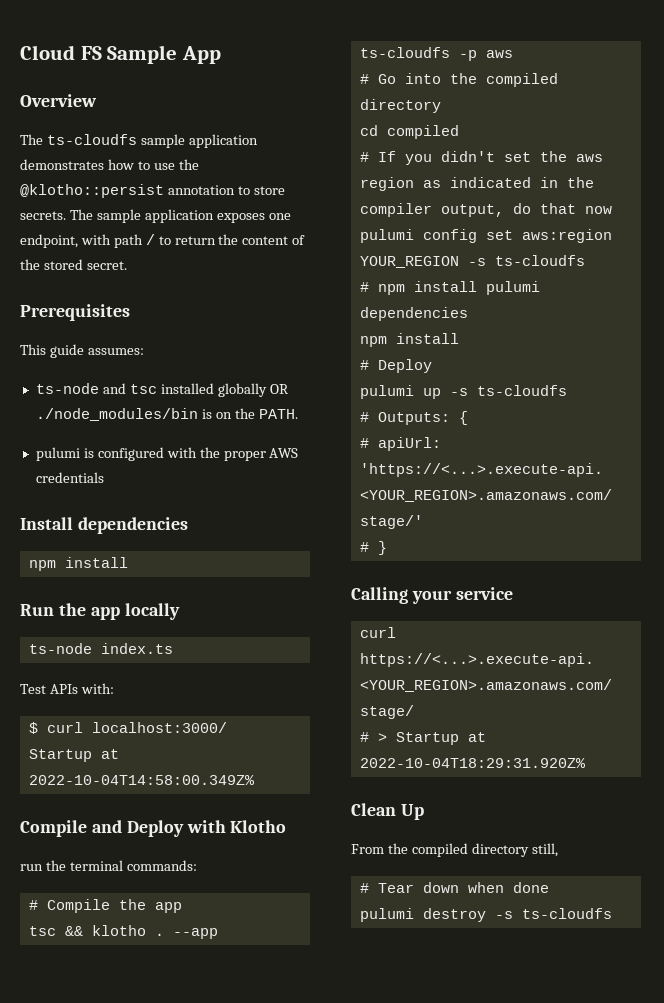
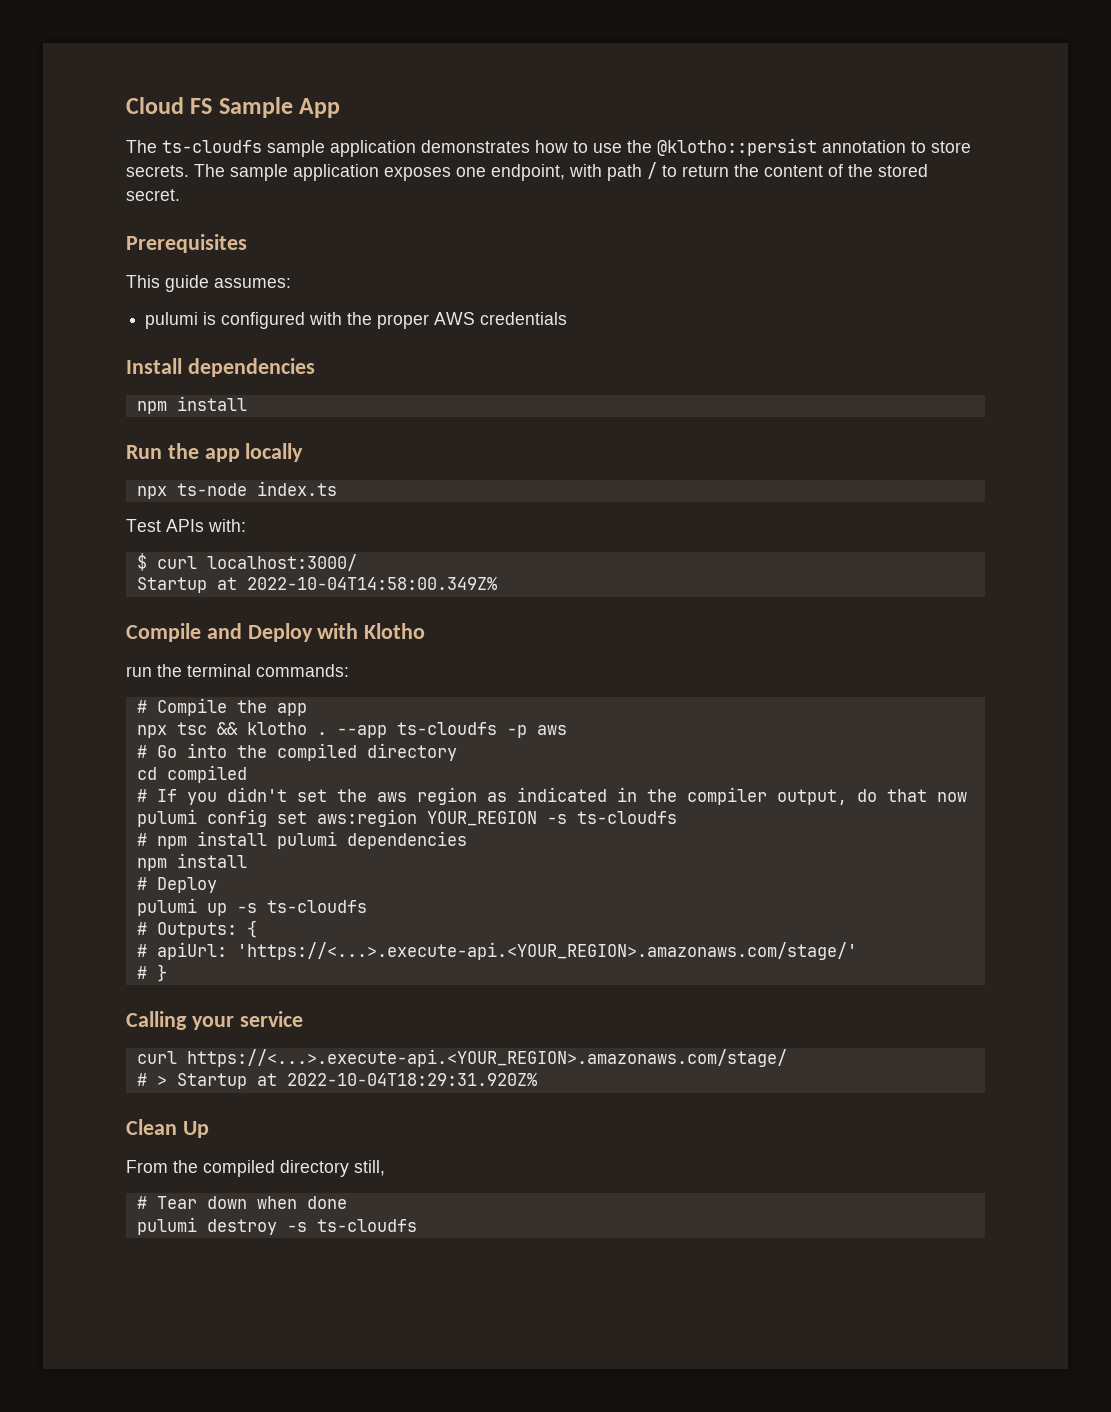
- Overview
- ts-node and tsc installed globally OR ./node_modules/bin is on the PATH.
- ts-node index.ts
+ npx ts-node index.ts
- tsc && klotho .
+ npx tsc && klotho .

